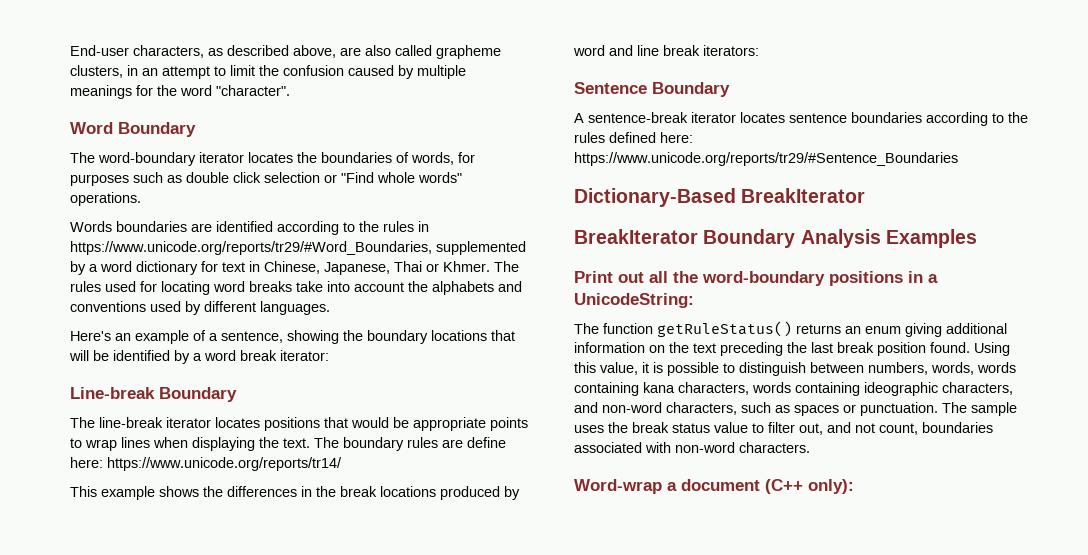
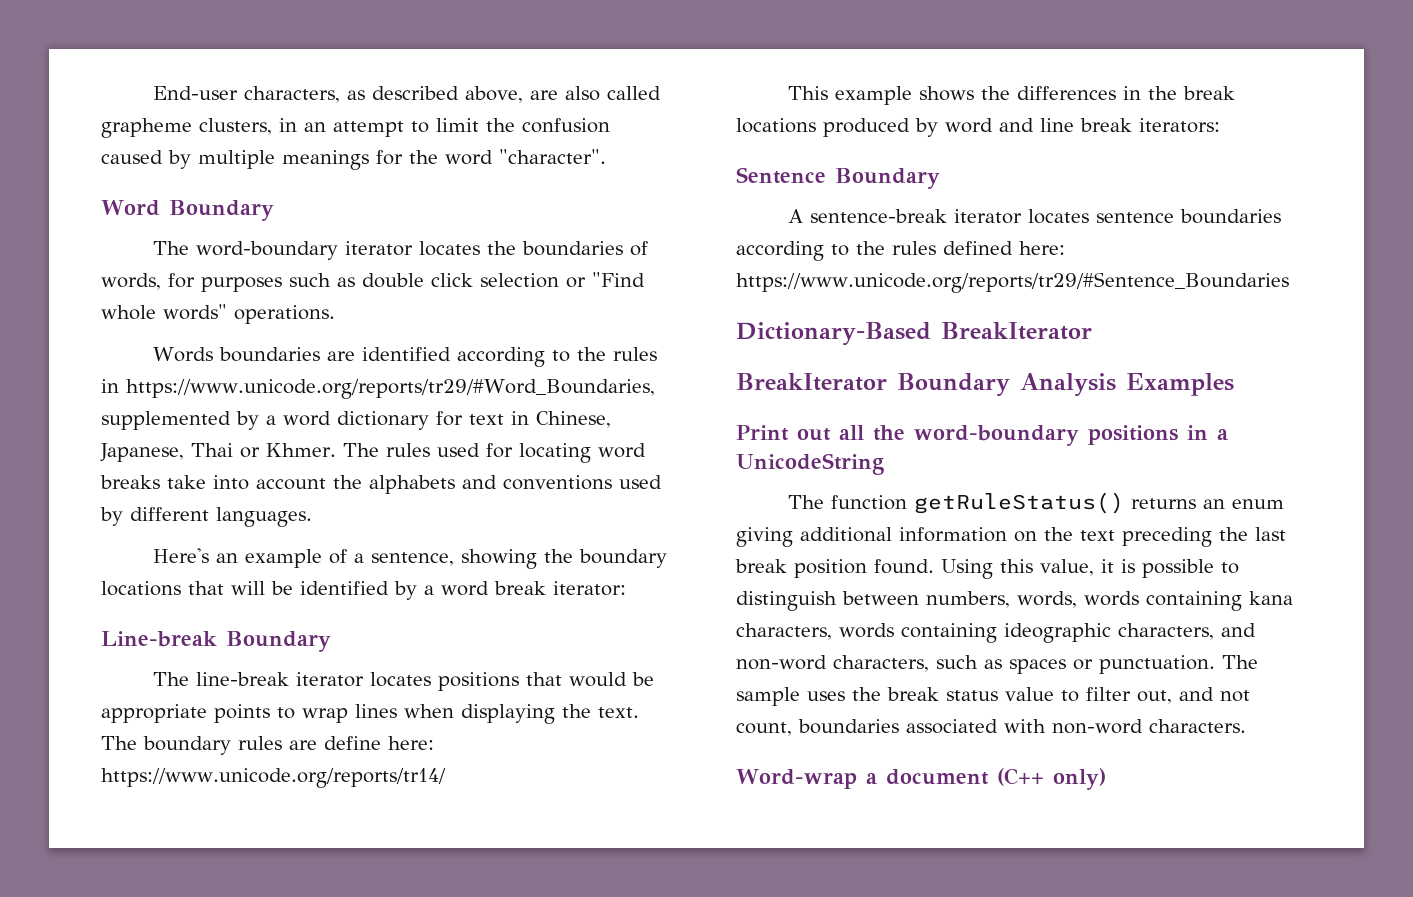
- Print out all the word-boundary positions in a UnicodeString:
+ Print out all the word-boundary positions in a UnicodeString
- Word-wrap a document (C++ only):
+ Word-wrap a document (C++ only)

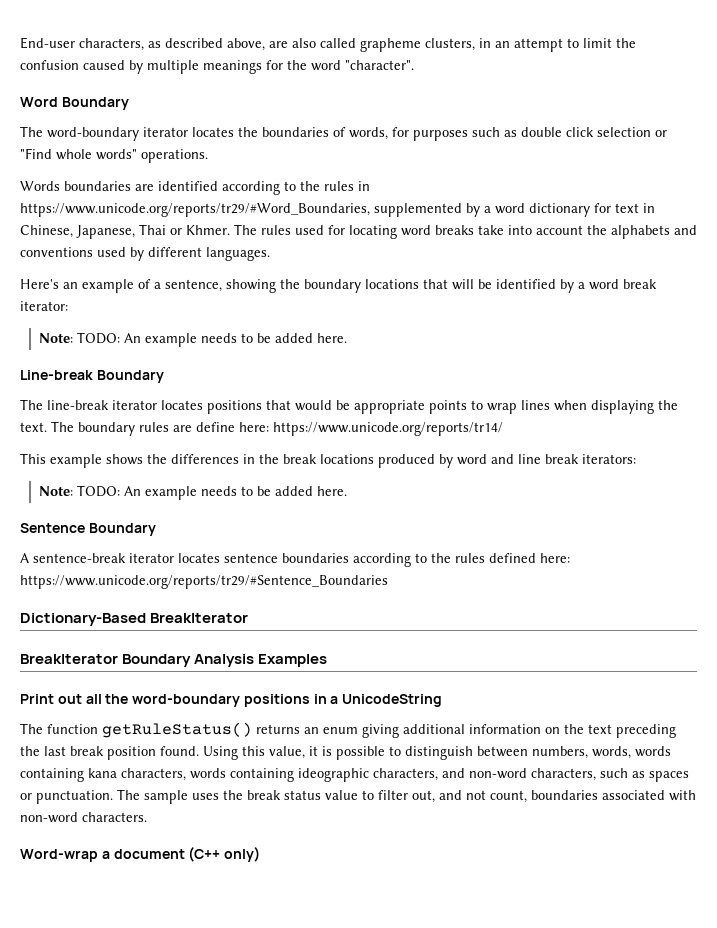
  Here's an example of a sentence, showing the boundary locations that will be identified by a word break iterator:
+ Note: TODO: An example needs to be added here.
  This example shows the differences in the break locations produced by word and line break iterators:
+ Note: TODO: An example needs to be added here.

